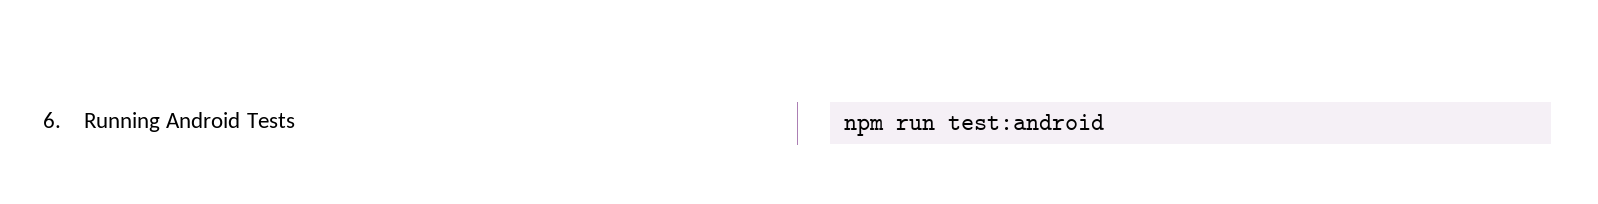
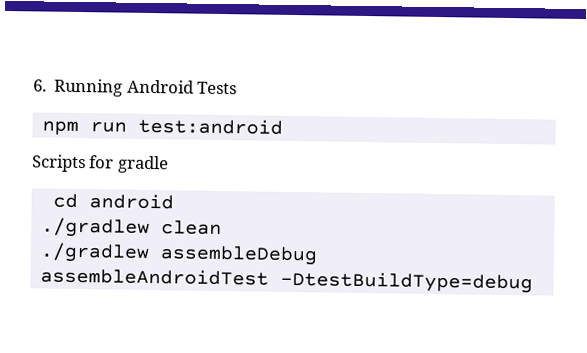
+ Scripts for gradle
+ cd android
+ ./gradlew clean
+ ./gradlew assembleDebug assembleAndroidTest -DtestBuildType=debug

